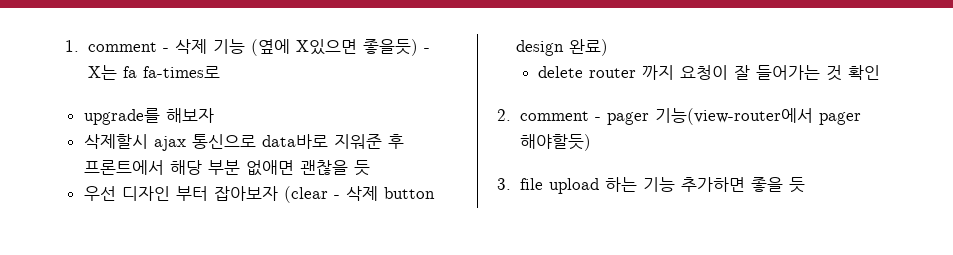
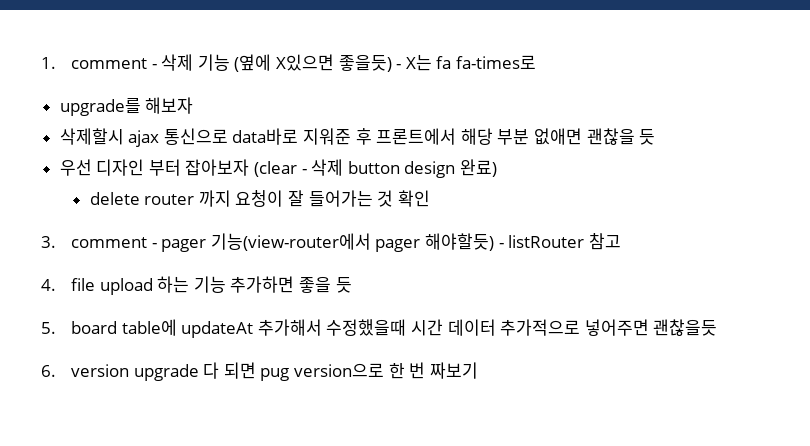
- 2. comment - pager 기능(view-router에서 pager 해야할듯)
- 3. file upload 하는 기능 추가하면 좋을 듯
+ 3. comment - pager 기능(view-router에서 pager 해야할듯) - listRouter 참고
+ 4. file upload 하는 기능 추가하면 좋을 듯
+ 5. board table에 updateAt 추가해서 수정했을때 시간 데이터 추가적으로 넣어주면 괜찮을듯
+ 6. version upgrade 다 되면 pug version으로 한 번 짜보기

